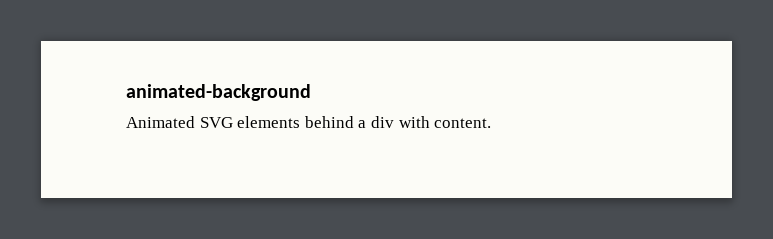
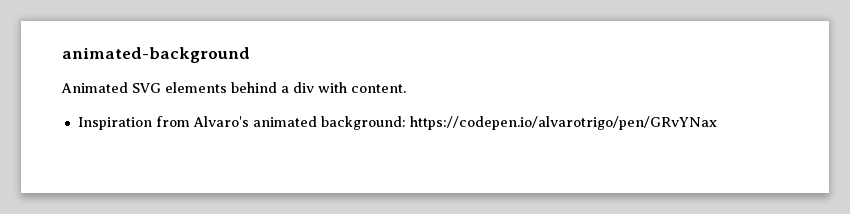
+ Inspiration from Alvaro's animated background: https://codepen.io/alvarotrigo/pen/GRvYNax

